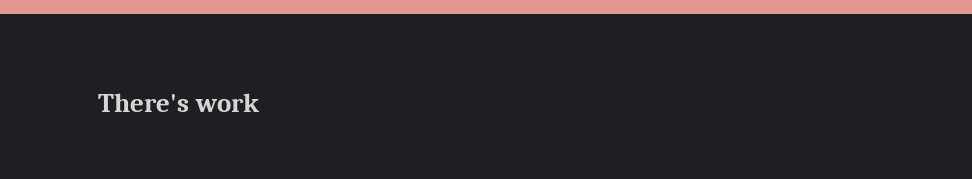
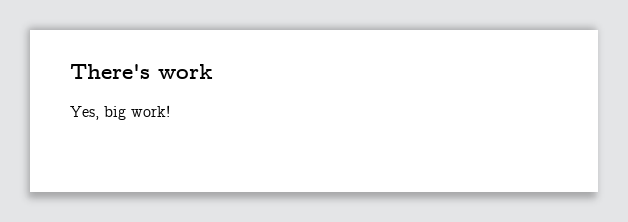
+ Yes, big work!

